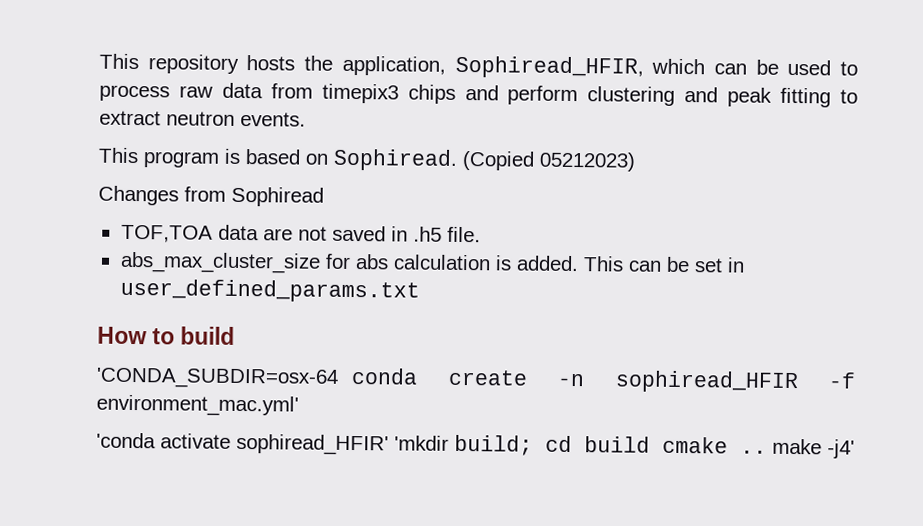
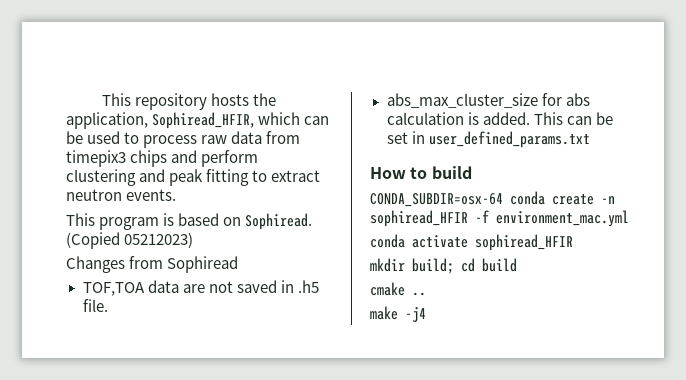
- 'CONDA_SUBDIR=osx-64 conda create -n sophiread_HFIR -f environment_mac.yml'
- 'conda activate sophiread_HFIR' 'mkdir build; cd build cmake .. make -j4'
+ CONDA_SUBDIR=osx-64 conda create -n sophiread_HFIR -f environment_mac.yml
+ conda activate sophiread_HFIR
+ mkdir build; cd build
+ cmake ..
+ make -j4

